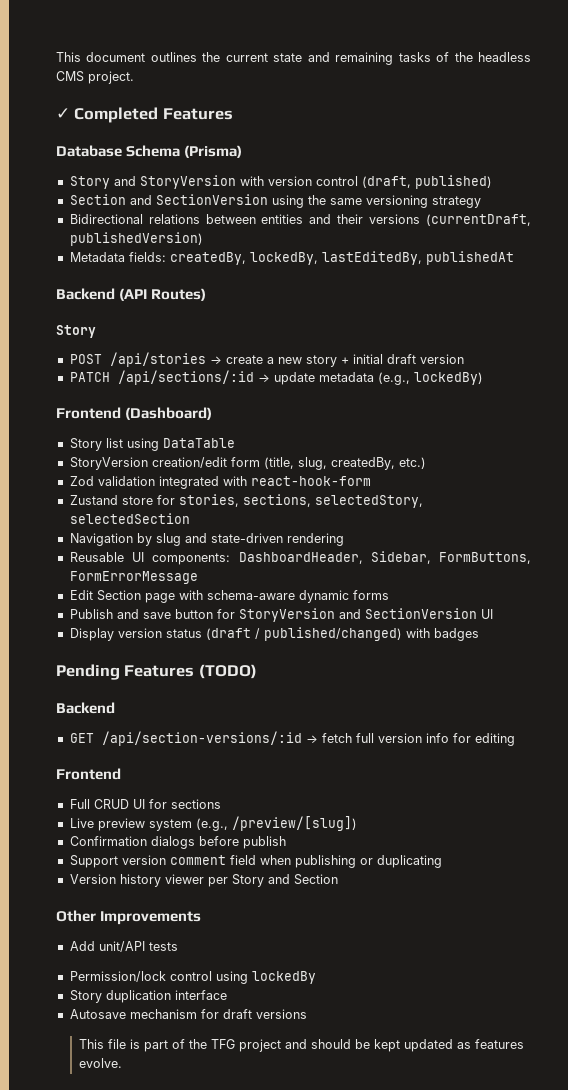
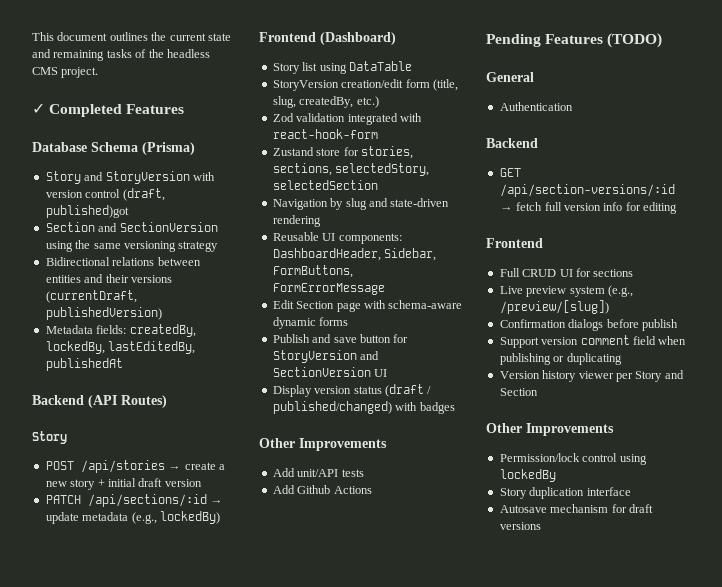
- Story and StoryVersion with version control (draft, published)
+ Story and StoryVersion with version control (draft, published)got
  Display version status (draft / published/changed) with badges
+ Other Improvements
+ Add unit/API tests
+ Add Github Actions
+ General
+ Authentication
- Add unit/API tests
- This file is part of the TFG project and should be kept updated as features evolve.

